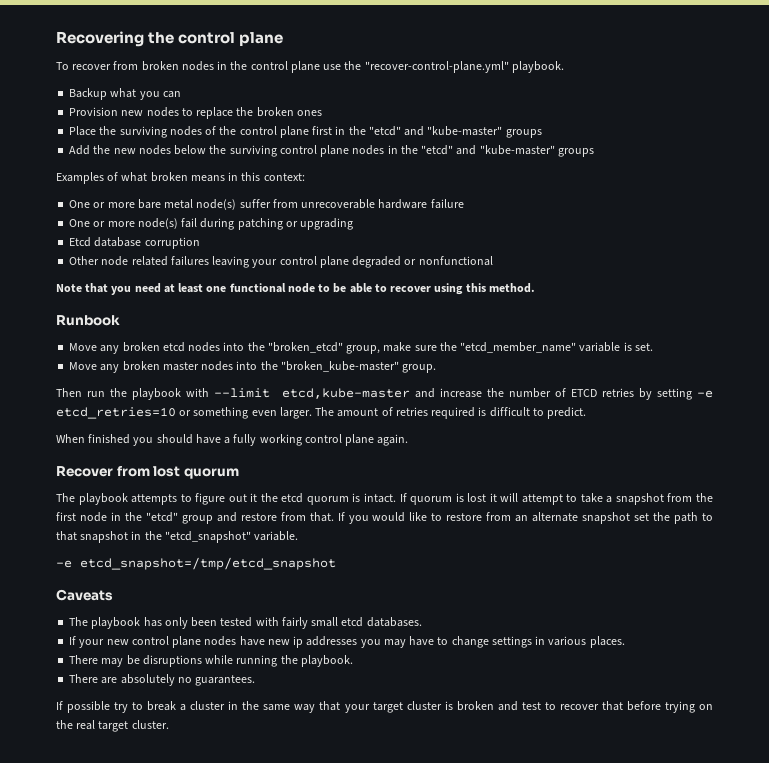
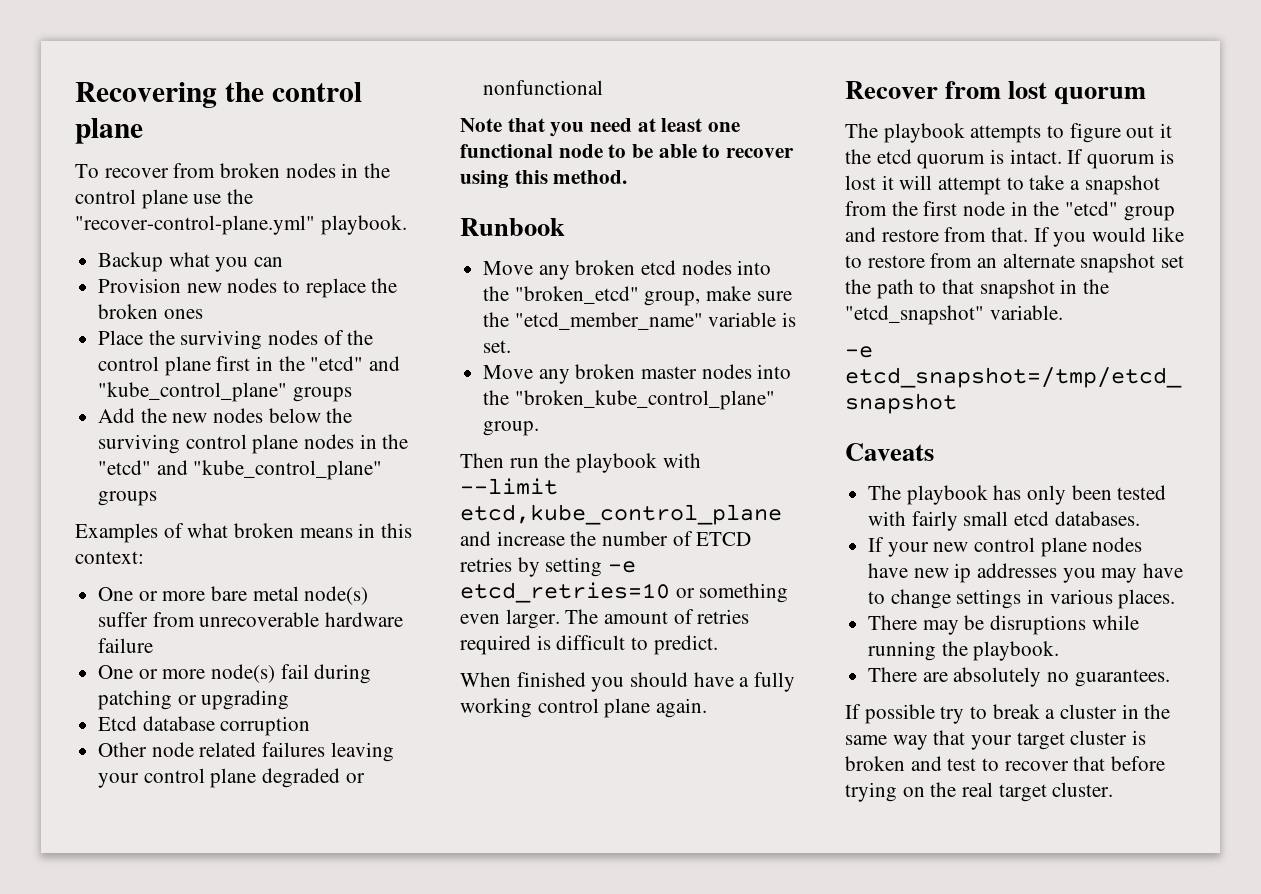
- Place the surviving nodes of the control plane first in the "etcd" and "kube-master" groups
+ Place the surviving nodes of the control plane first in the "etcd" and "kube_control_plane" groups
- Add the new nodes below the surviving control plane nodes in the "etcd" and "kube-master" groups
+ Add the new nodes below the surviving control plane nodes in the "etcd" and "kube_control_plane" groups
- Move any broken master nodes into the "broken_kube-master" group.
+ Move any broken master nodes into the "broken_kube_control_plane" group.
- Then run the playbook with --limit etcd,kube-master and increase the number of ETCD retries by setting -e etcd_retries=10 or something even larger.
+ Then run the playbook with --limit etcd,kube_control_plane and increase the number of ETCD retries by setting -e etcd_retries=10 or something even larger.

